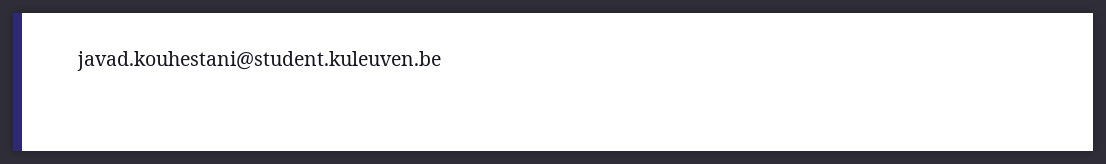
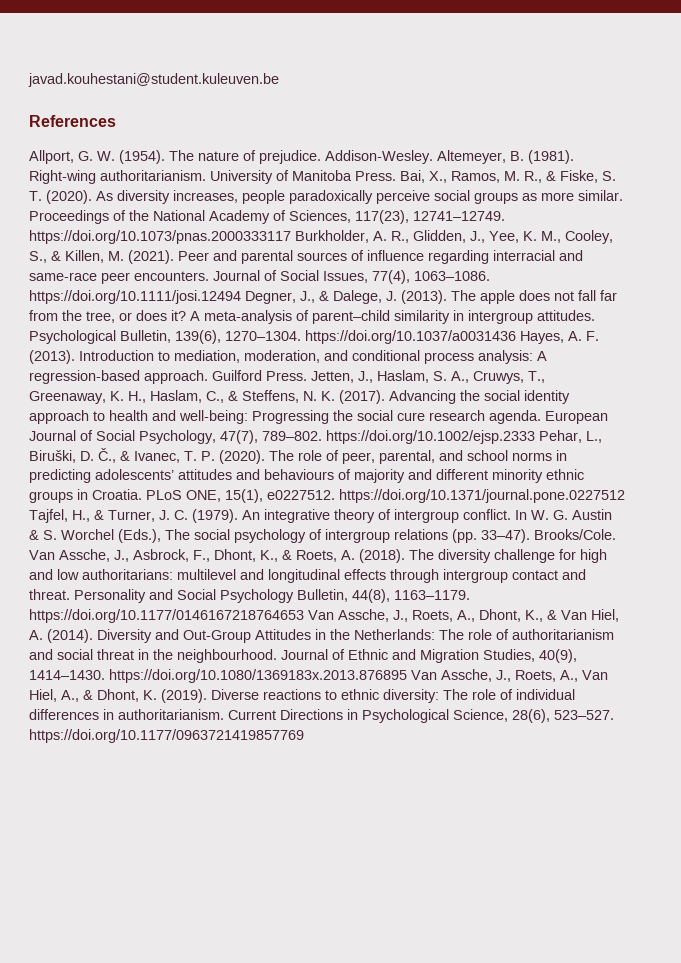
+ References
+ Allport, G. W. (1954). The nature of prejudice. Addison-Wesley. Altemeyer, B. (1981). Right-wing authoritarianism. University of Manitoba Press. Bai, X., Ramos, M. R., & Fiske, S. T. (2020). As diversity increases, people paradoxically perceive social groups as more similar. Proceedings of the National Academy of Sciences, 117(23), 12741–12749. https://doi.org/10.1073/pnas.2000333117 Burkholder, A. R., Glidden, J., Yee, K. M., Cooley, S., & Killen, M. (2021). Peer and parental sources of influence regarding interracial and same‐race peer encounters. Journal of Social Issues, 77(4), 1063–1086. https://doi.org/10.1111/josi.12494 Degner, J., & Dalege, J. (2013). The apple does not fall far from the tree, or does it? A meta-analysis of parent–child similarity in intergroup attitudes. Psychological Bulletin, 139(6), 1270–1304. https://doi.org/10.1037/a0031436 Hayes, A. F. (2013). Introduction to mediation, moderation, and conditional process analysis: A regression-based approach. Guilford Press. Jetten, J., Haslam, S. A., Cruwys, T., Greenaway, K. H., Haslam, C., & Steffens, N. K. (2017). Advancing the social identity approach to health and well‐being: Progressing the social cure research agenda. European Journal of Social Psychology, 47(7), 789–802. https://doi.org/10.1002/ejsp.2333 Pehar, L., Biruški, D. Č., & Ivanec, T. P. (2020). The role of peer, parental, and school norms in predicting adolescents’ attitudes and behaviours of majority and different minority ethnic groups in Croatia. PLoS ONE, 15(1), e0227512. https://doi.org/10.1371/journal.pone.0227512 Tajfel, H., & Turner, J. C. (1979). An integrative theory of intergroup conflict. In W. G. Austin & S. Worchel (Eds.), The social psychology of intergroup relations (pp. 33–47). Brooks/Cole. Van Assche, J., Asbrock, F., Dhont, K., & Roets, A. (2018). The diversity challenge for high and low authoritarians: multilevel and longitudinal effects through intergroup contact and threat. Personality and Social Psychology Bulletin, 44(8), 1163–1179. https://doi.org/10.1177/0146167218764653 Van Assche, J., Roets, A., Dhont, K., & Van Hiel, A. (2014). Diversity and Out-Group Attitudes in the Netherlands: The role of authoritarianism and social threat in the neighbourhood. Journal of Ethnic and Migration Studies, 40(9), 1414–1430. https://doi.org/10.1080/1369183x.2013.876895 Van Assche, J., Roets, A., Van Hiel, A., & Dhont, K. (2019). Diverse reactions to ethnic diversity: The role of individual differences in authoritarianism. Current Directions in Psychological Science, 28(6), 523–527. https://doi.org/10.1177/0963721419857769

